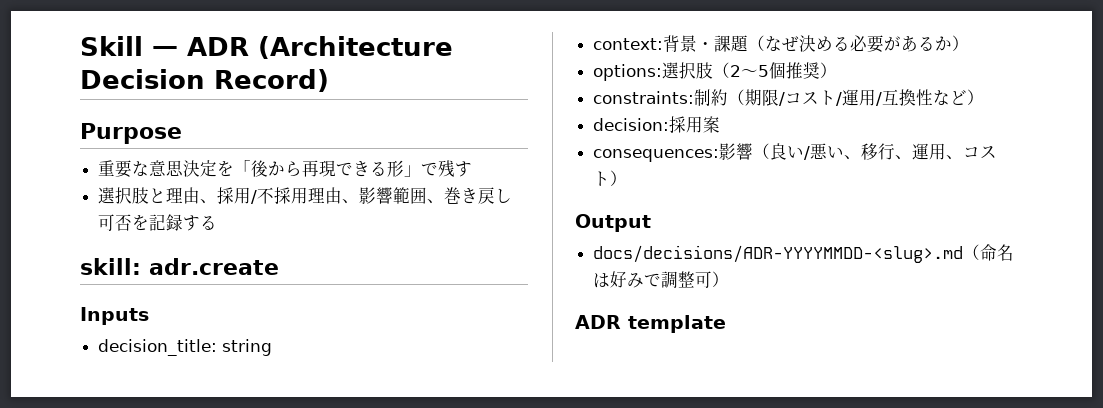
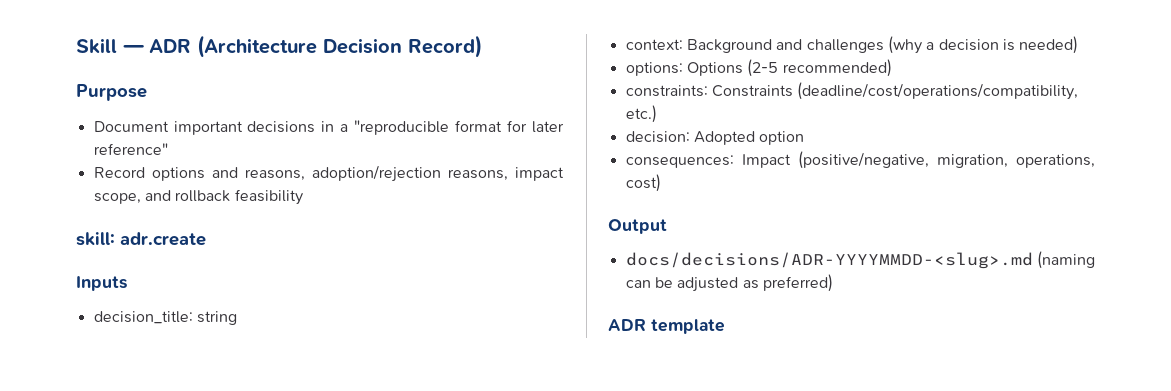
- 重要な意思決定を「後から再現できる形」で残す
- 選択肢と理由、採用/不採用理由、影響範囲、巻き戻し可否を記録する
+ Document important decisions in a "reproducible format for later reference"
+ Record options and reasons, adoption/rejection reasons, impact scope, and rollback feasibility
- context:背景・課題（なぜ決める必要があるか）
- options:選択肢（2〜5個推奨）
- constraints:制約（期限/コスト/運用/互換性など）
+ context: Background and challenges (why a decision is needed)
+ options: Options (2-5 recommended)
+ constraints: Constraints (deadline/cost/operations/compatibility, etc.)
- decision:採用案
+ decision: Adopted option
- consequences:影響（良い/悪い、移行、運用、コスト）
+ consequences: Impact (positive/negative, migration, operations, cost)
  Output
- docs/decisions/ADR-YYYYMMDD-<slug>.md（命名は好みで調整可）
+ docs/decisions/ADR-YYYYMMDD-<slug>.md (naming can be adjusted as preferred)

